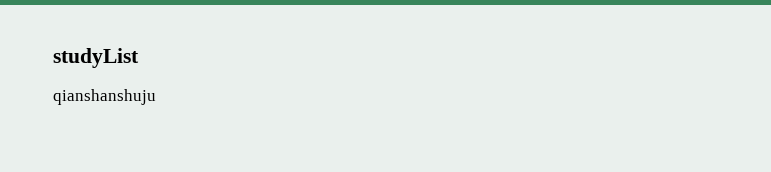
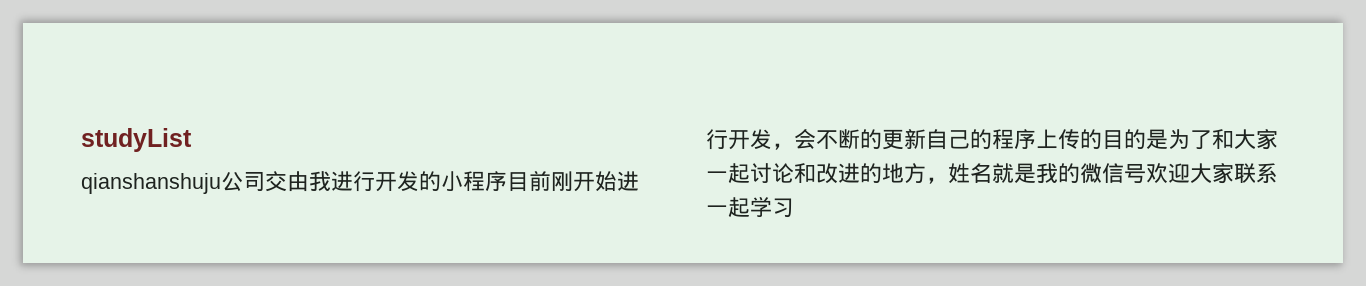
- qianshanshuju
+ qianshanshuju公司交由我进行开发的小程序目前刚开始进行开发，会不断的更新自己的程序上传的目的是为了和大家一起讨论和改进的地方，姓名就是我的微信号欢迎大家联系一起学习

